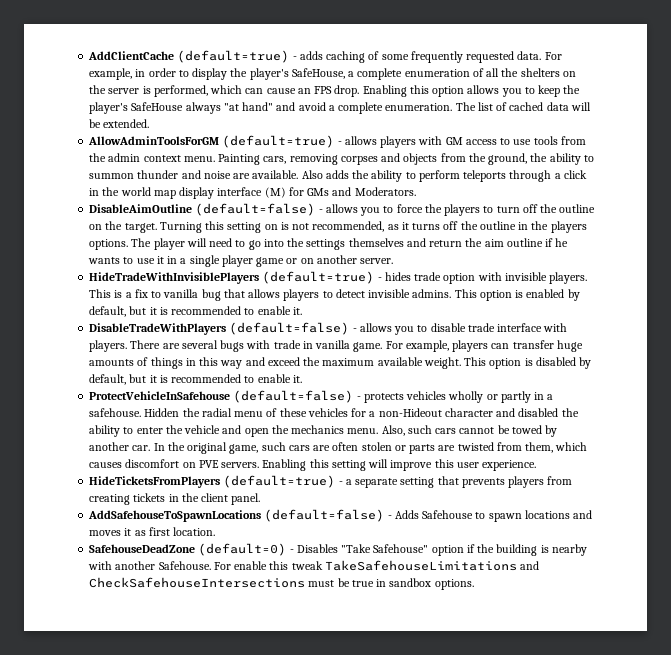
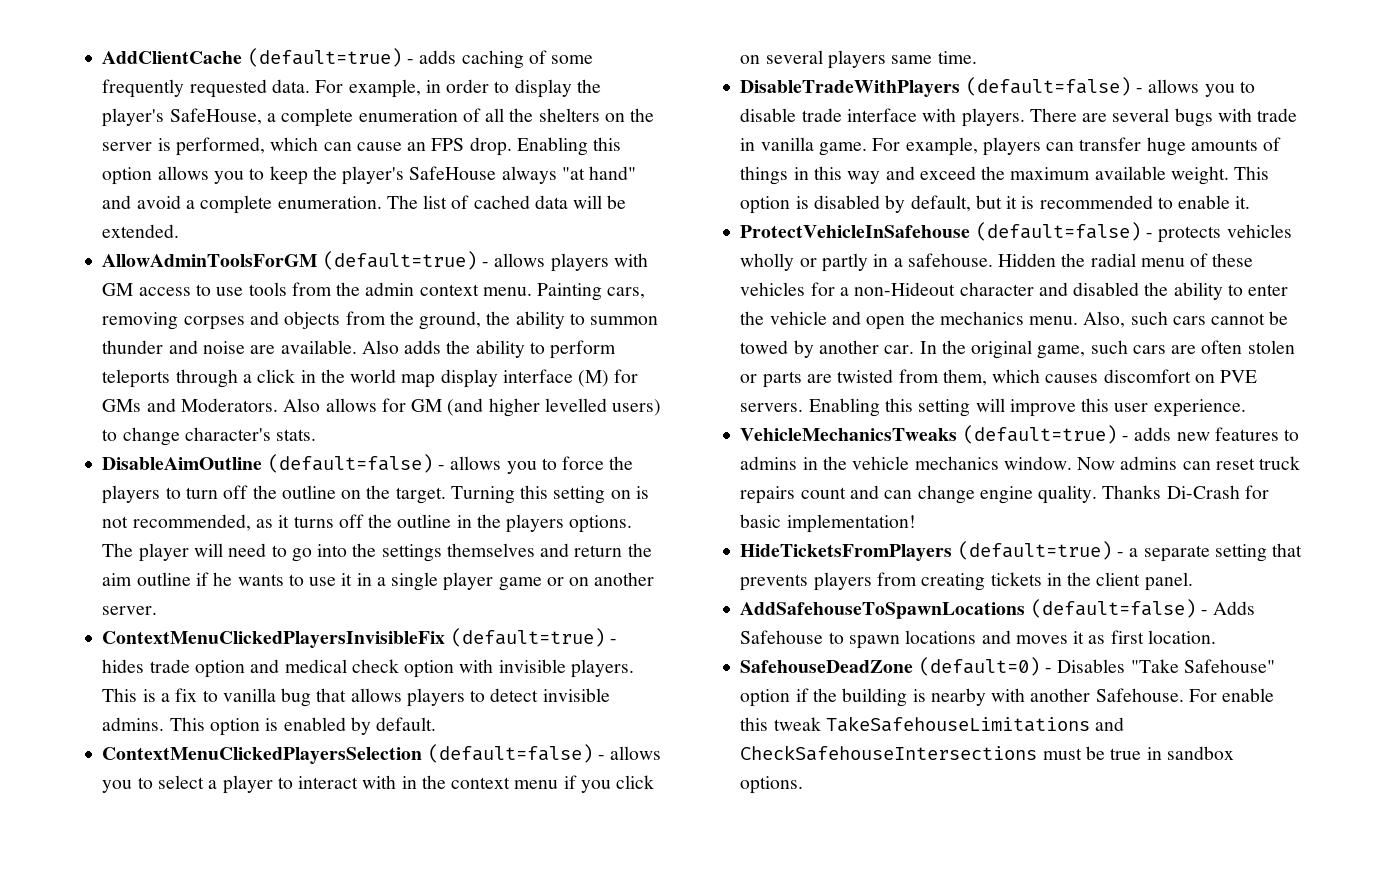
+ Also allows for GM (and higher levelled users) to change character's stats.
- HideTradeWithInvisiblePlayers (default=true) - hides trade option with invisible players.
+ ContextMenuClickedPlayersInvisibleFix (default=true) - hides trade option and medical check option with invisible players.
- This option is enabled by default, but it is recommended to enable it.
+ This option is enabled by default.
+ ContextMenuClickedPlayersSelection (default=false) - allows you to select a player to interact with in the context menu if you click on several players same time.
+ VehicleMechanicsTweaks (default=true) - adds new features to admins in the vehicle mechanics window. Now admins can reset truck repairs count and can change engine quality. Thanks Di-Crash for basic implementation!

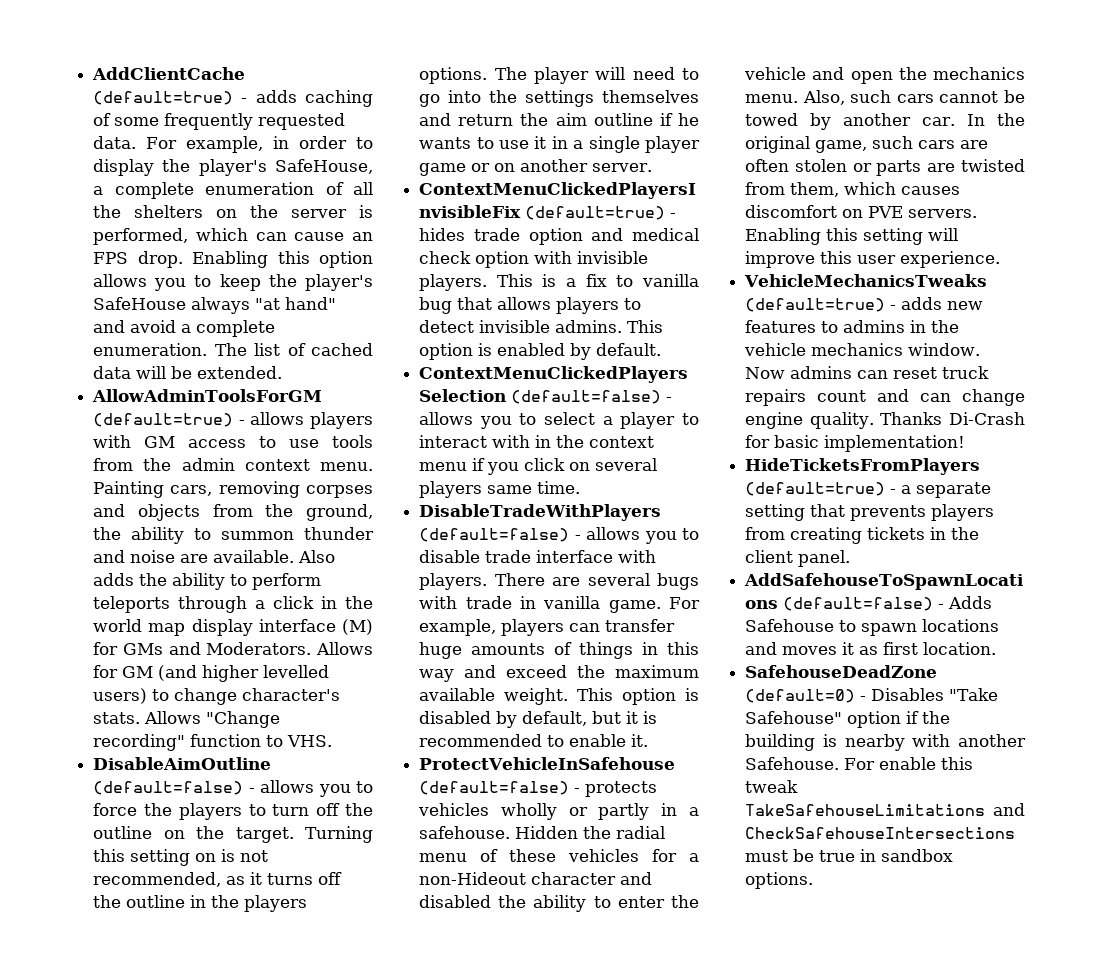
- Also allows for GM (and higher levelled users) to change character's stats.
+ Allows for GM (and higher levelled users) to change character's stats. Allows "Change recording" function to VHS.

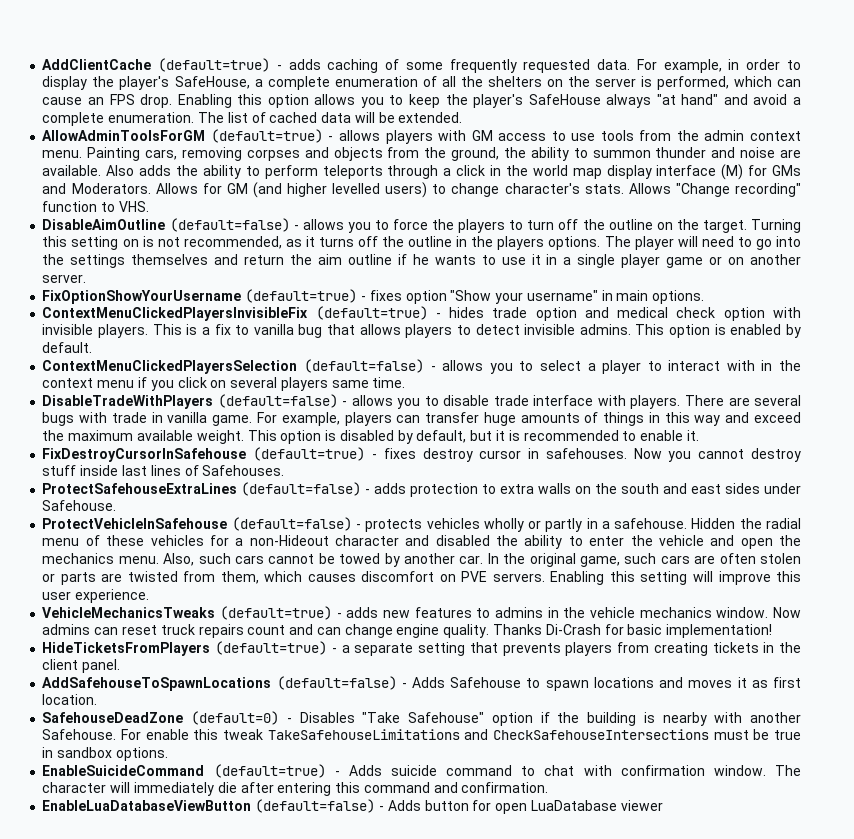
+ FixOptionShowYourUsername (default=true) - fixes option "Show your username" in main options.
+ FixDestroyCursorInSafehouse (default=true) - fixes destroy cursor in safehouses. Now you cannot destroy stuff inside last lines of Safehouses.
+ ProtectSafehouseExtraLines (default=false) - adds protection to extra walls on the south and east sides under Safehouse.
+ EnableSuicideCommand (default=true) - Adds suicide command to chat with confirmation window. The character will immediately die after entering this command and confirmation.
+ EnableLuaDatabaseViewButton (default=false) - Adds button for open LuaDatabase viewer

